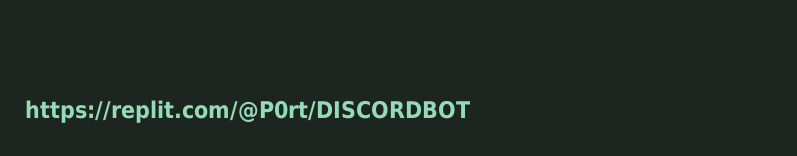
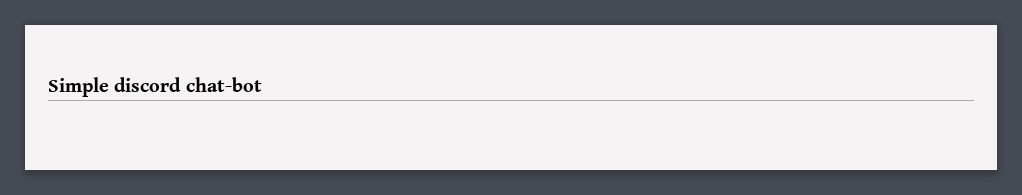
- https://replit.com/@P0rt/DISCORDBOT
+ Simple discord chat-bot

